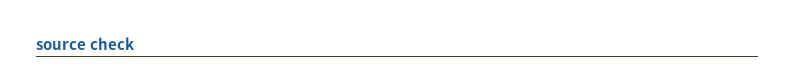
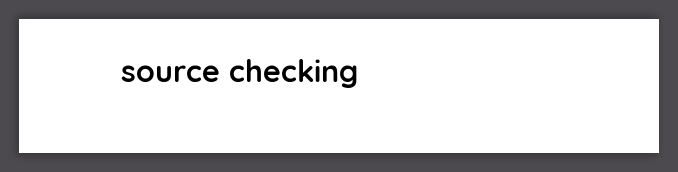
- source check
+ source checking

